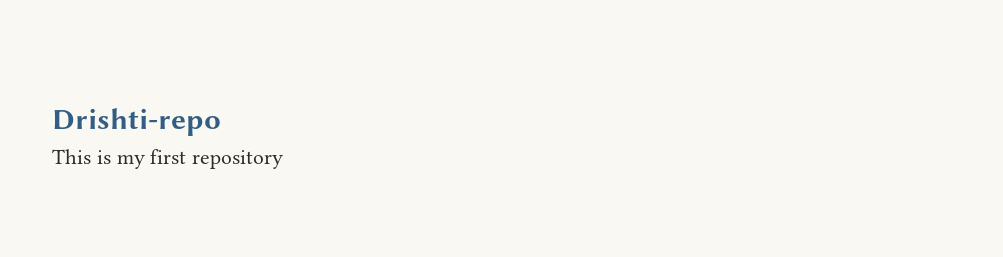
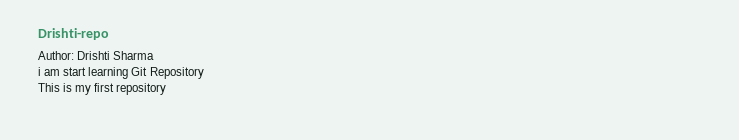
+ Author: Drishti Sharma
+ i am start learning Git Repository

